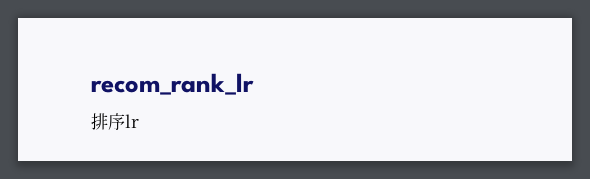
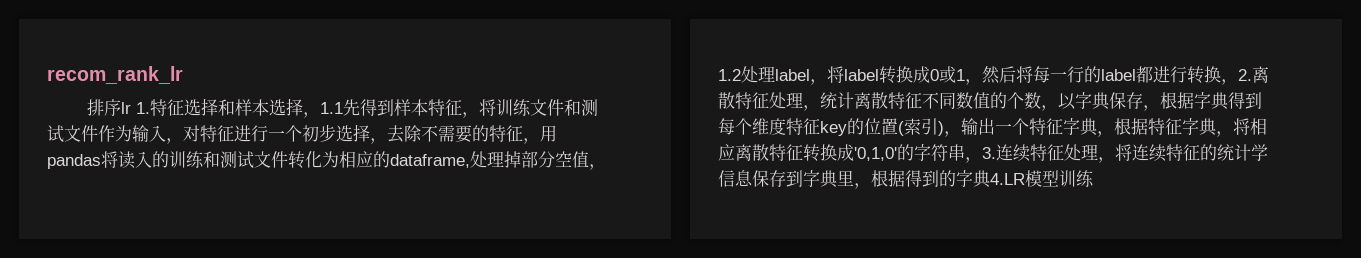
- 排序lr
+ 排序lr 1.特征选择和样本选择，1.1先得到样本特征，将训练文件和测试文件作为输入，对特征进行一个初步选择，去除不需要的特征，用pandas将读入的训练和测试文件转化为相应的dataframe,处理掉部分空值，1.2处理label，将label转换成0或1，然后将每一行的label都进行转换，2.离散特征处理，统计离散特征不同数值的个数，以字典保存，根据字典得到每个维度特征key的位置(索引)，输出一个特征字典，根据特征字典，将相应离散特征转换成'0,1,0'的字符串，3.连续特征处理，将连续特征的统计学信息保存到字典里，根据得到的字典4.LR模型训练

